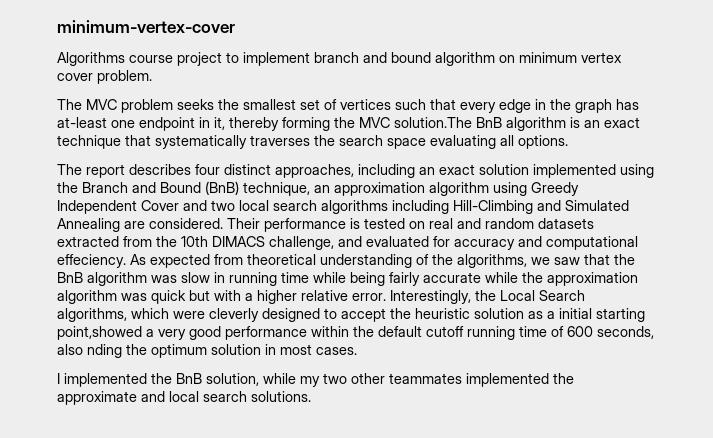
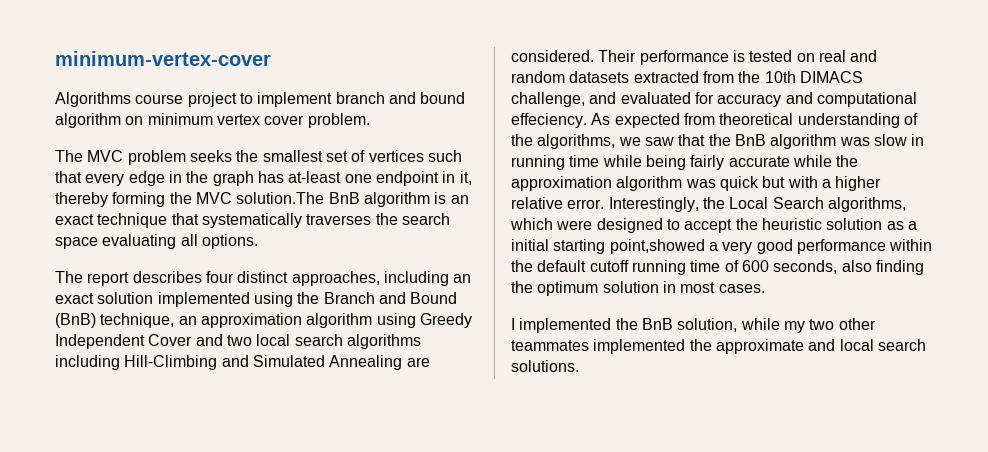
- Interestingly, the Local Search algorithms, which were cleverly designed to accept the heuristic solution as a initial starting point,showed a very good performance within the default cutoff running time of 600 seconds, also nding the optimum solution in most cases.
+ Interestingly, the Local Search algorithms, which were designed to accept the heuristic solution as a initial starting point,showed a very good performance within the default cutoff running time of 600 seconds, also finding the optimum solution in most cases.

